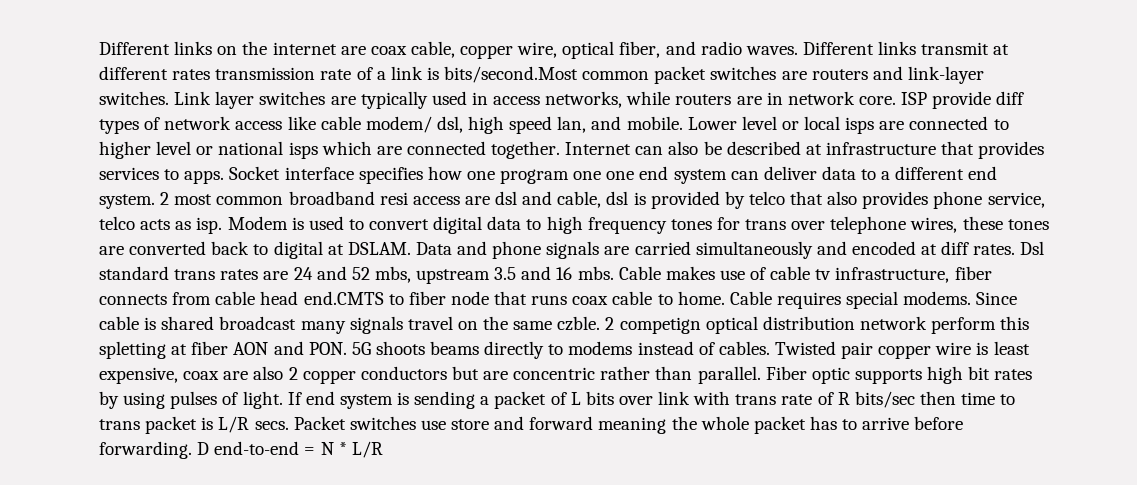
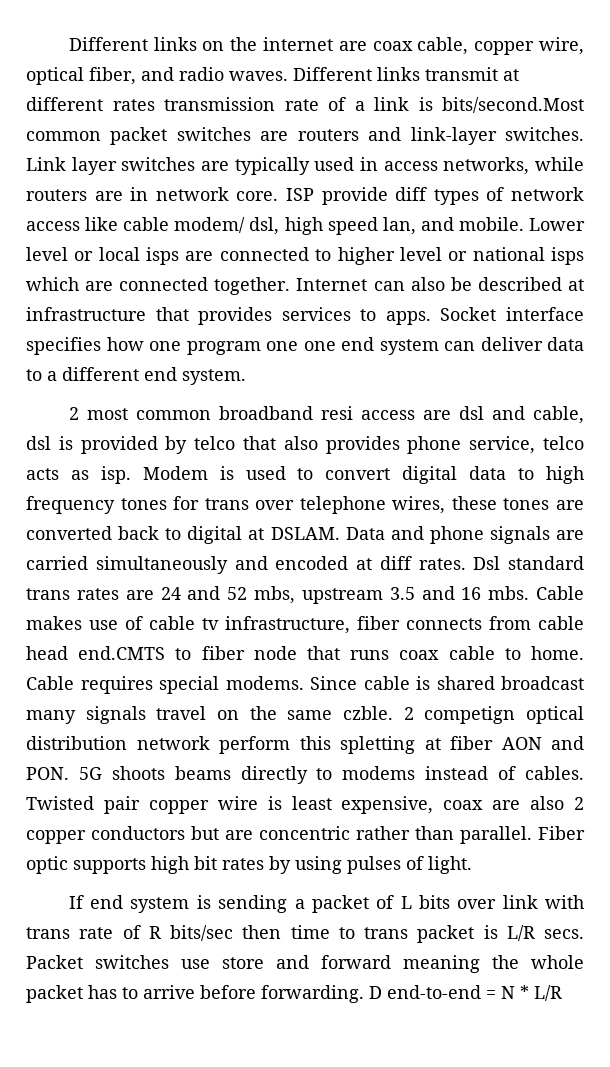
- Socket interface specifies how one program one one end system can deliver data to a different end system. 2 most common broadband resi access are dsl and cable, dsl is provided by telco that also provides phone service, telco acts as isp.
+ Socket interface specifies how one program one one end system can deliver data to a different end system.
+ 2 most common broadband resi access are dsl and cable, dsl is provided by telco that also provides phone service, telco acts as isp.
- Fiber optic supports high bit rates by using pulses of light. If end system is sending a packet of L bits over link with trans rate of R bits/sec then time to trans packet is L/R secs.
+ Fiber optic supports high bit rates by using pulses of light.
+ If end system is sending a packet of L bits over link with trans rate of R bits/sec then time to trans packet is L/R secs.

